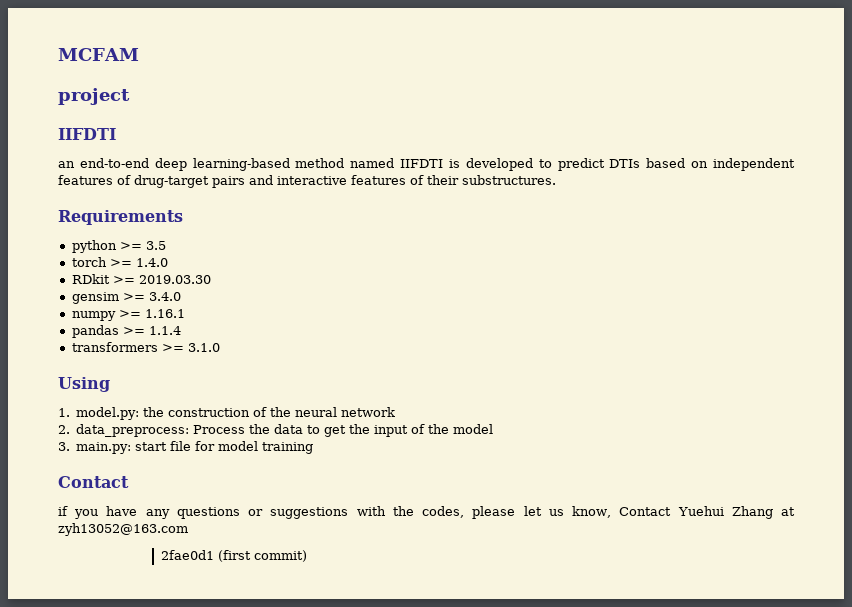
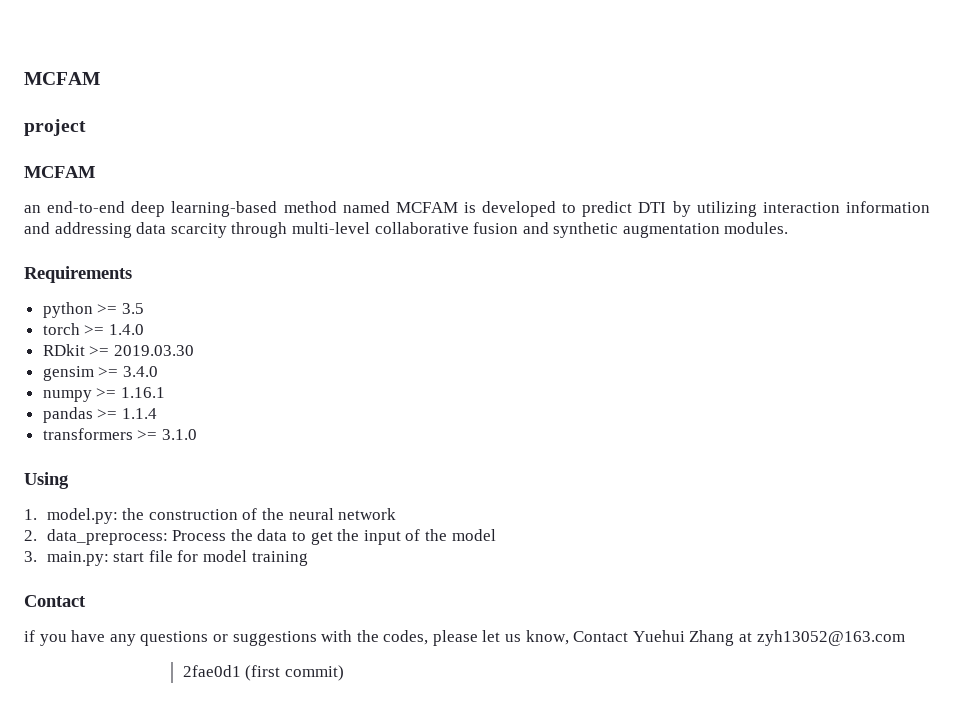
  project
- IIFDTI
+ MCFAM
- an end-to-end deep learning-based method named IIFDTI is developed to predict DTIs based on independent features of drug-target pairs and interactive features of their substructures.
+ an end-to-end deep learning-based method named MCFAM is developed to predict DTI by utilizing interaction information and addressing data scarcity through multi-level collaborative fusion and synthetic augmentation modules.

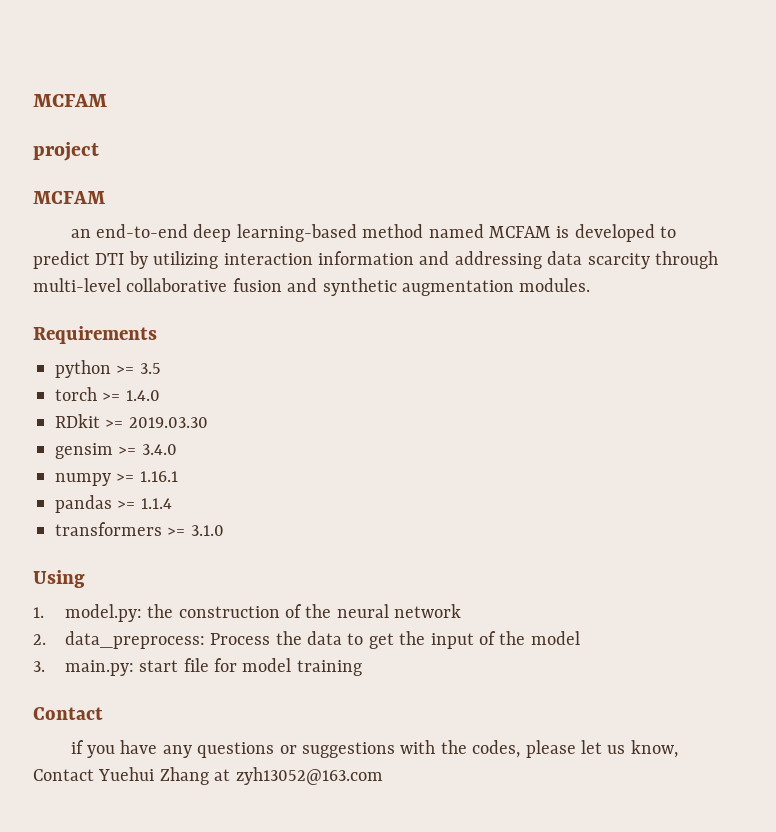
- 2fae0d1 (first commit)

